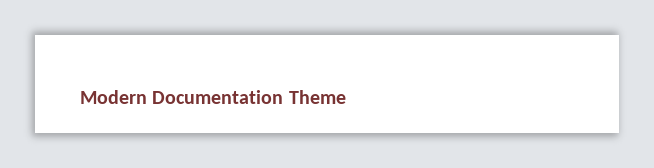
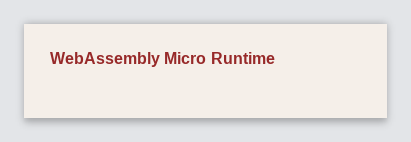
- Modern Documentation Theme
+ WebAssembly Micro Runtime

